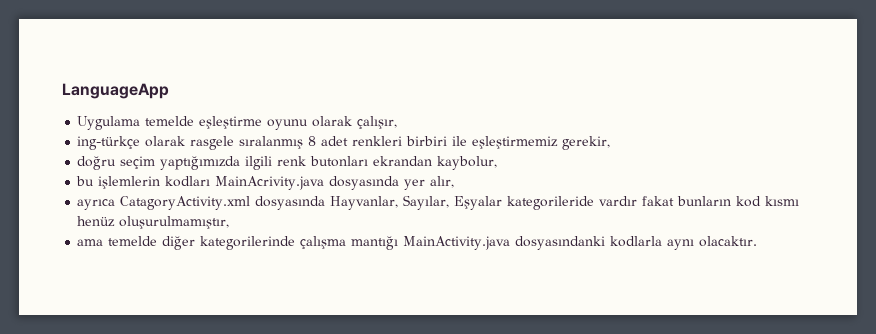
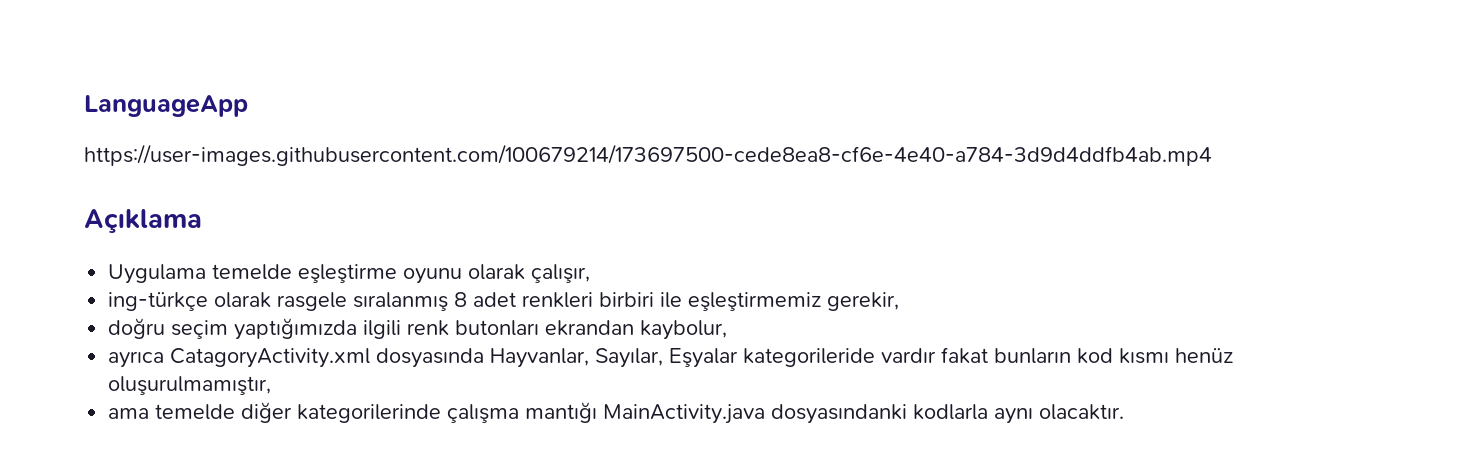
+ https://user-images.githubusercontent.com/100679214/173697500-cede8ea8-cf6e-4e40-a784-3d9d4ddfb4ab.mp4
+ Açıklama
- bu işlemlerin kodları MainAcrivity.java dosyasında yer alır,

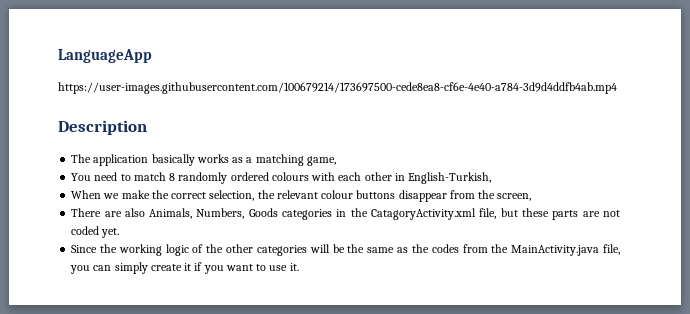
- Açıklama
- Uygulama temelde eşleştirme oyunu olarak çalışır,
- ing-türkçe olarak rasgele sıralanmış 8 adet renkleri birbiri ile eşleştirmemiz gerekir,
- doğru seçim yaptığımızda ilgili renk butonları ekrandan kaybolur,
- ayrıca CatagoryActivity.xml dosyasında Hayvanlar, Sayılar, Eşyalar kategorileride vardır fakat bunların kod kısmı henüz oluşurulmamıştır,
- ama temelde diğer kategorilerinde çalışma mantığı MainActivity.java dosyasındanki kodlarla aynı olacaktır.
+ Description
+ The application basically works as a matching game,
+ You need to match 8 randomly ordered colours with each other in English-Turkish,
+ When we make the correct selection, the relevant colour buttons disappear from the screen,
+ There are also Animals, Numbers, Goods categories in the CatagoryActivity.xml file, but these parts are not coded yet.
+ Since the working logic of the other categories will be the same as the codes from the MainActivity.java file, you can simply create it if you want to use it.

